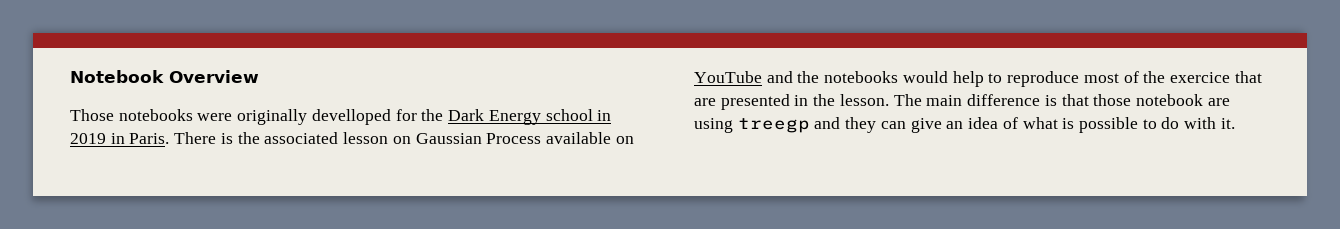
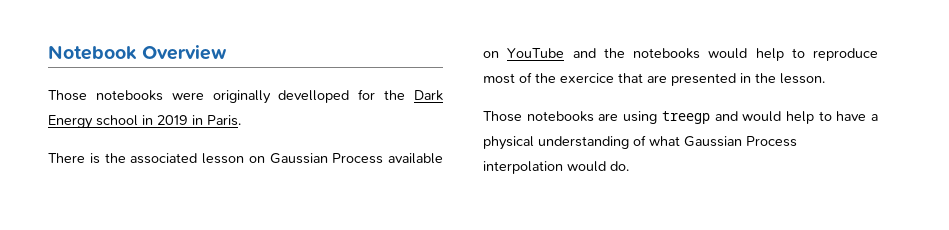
- Those notebooks were originally develloped for the Dark Energy school in 2019 in Paris. There is the associated lesson on Gaussian Process available on YouTube and the notebooks would help to reproduce most of the exercice that are presented in the lesson. The main difference is that those notebook are using treegp and they can give an idea of what is possible to do with it.
+ Those notebooks were originally develloped for the Dark Energy school in 2019 in Paris.
+ There is the associated lesson on Gaussian Process available on YouTube and the notebooks would help to reproduce most of the exercice that are presented in the lesson.
+ Those notebooks are using treegp and would help to have a physical understanding of what Gaussian Process interpolation would do.

